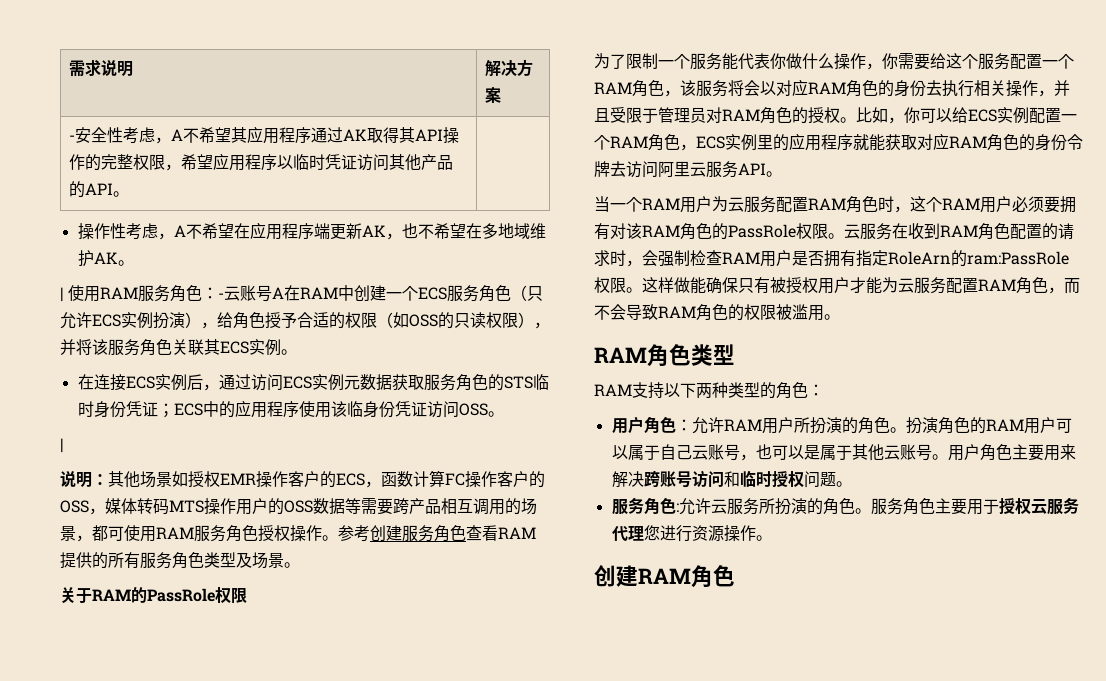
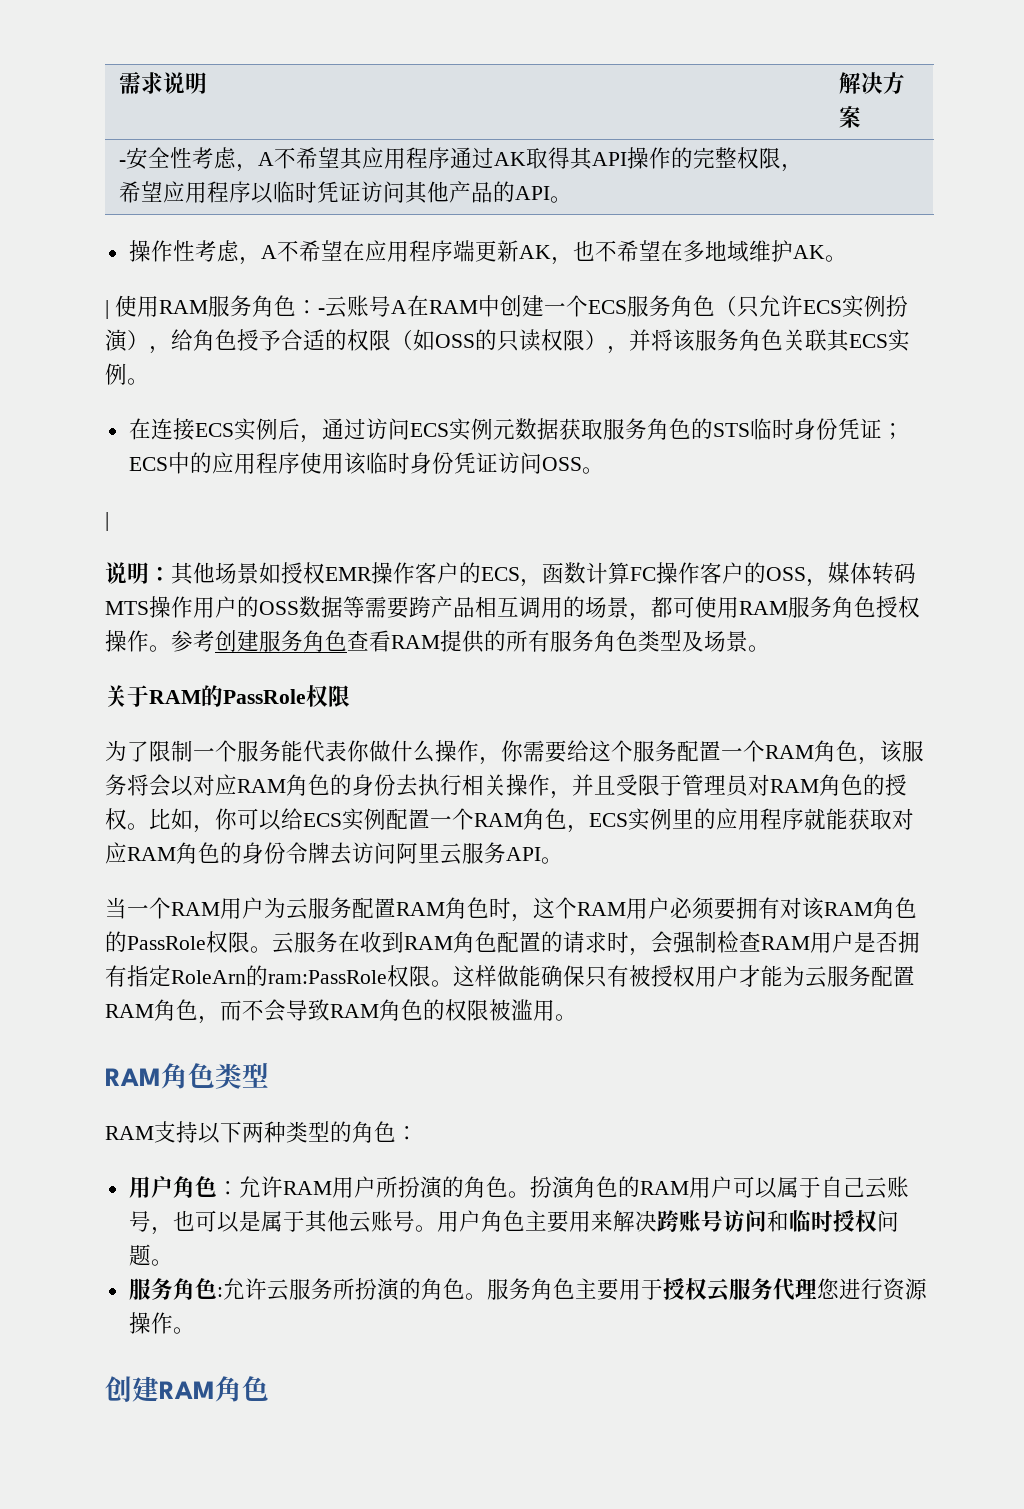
- 在连接ECS实例后，通过访问ECS实例元数据获取服务角色的STS临时身份凭证；ECS中的应用程序使用该临身份凭证访问OSS。
+ 在连接ECS实例后，通过访问ECS实例元数据获取服务角色的STS临时身份凭证；ECS中的应用程序使用该临时身份凭证访问OSS。

